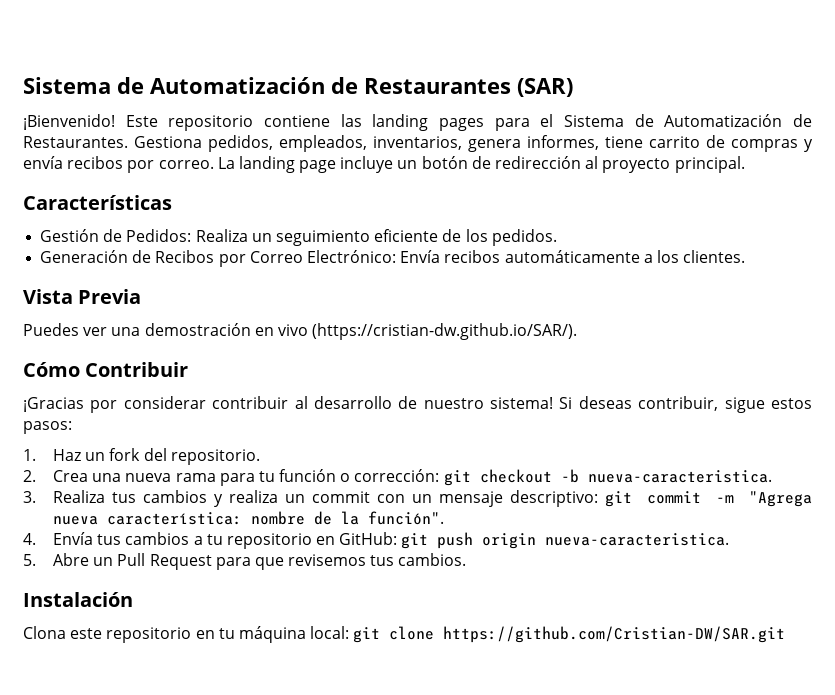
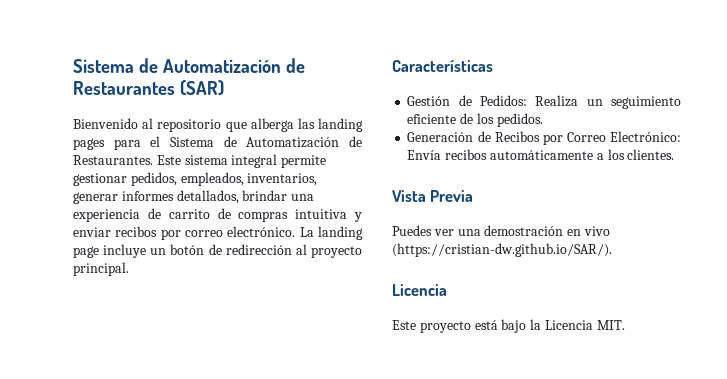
- ¡Bienvenido! Este repositorio contiene las landing pages para el Sistema de Automatización de Restaurantes.
+ Bienvenido al repositorio que alberga las landing pages para el Sistema de Automatización de Restaurantes.
- Gestiona pedidos, empleados, inventarios, genera informes, tiene carrito de compras y envía recibos por correo.
+ Este sistema integral permite gestionar pedidos, empleados, inventarios, generar informes detallados, brindar una experiencia de carrito de compras intuitiva y enviar recibos por correo electrónico.
  Puedes ver una demostración en vivo (https://cristian-dw.github.io/SAR/).
- Cómo Contribuir
- ¡Gracias por considerar contribuir al desarrollo de nuestro sistema! Si deseas contribuir, sigue estos pasos:
- 1. Haz un fork del repositorio.
- 2. Crea una nueva rama para tu función o corrección: git checkout -b nueva-caracteristica.
- 3. Realiza tus cambios y realiza un commit con un mensaje descriptivo: git commit -m "Agrega nueva característica: nombre de la función".
- 4. Envía tus cambios a tu repositorio en GitHub: git push origin nueva-caracteristica.
- 5. Abre un Pull Request para que revisemos tus cambios.
- Instalación
- Clona este repositorio en tu máquina local: git clone https://github.com/Cristian-DW/SAR.git
+ Licencia
+ Este proyecto está bajo la Licencia MIT.

